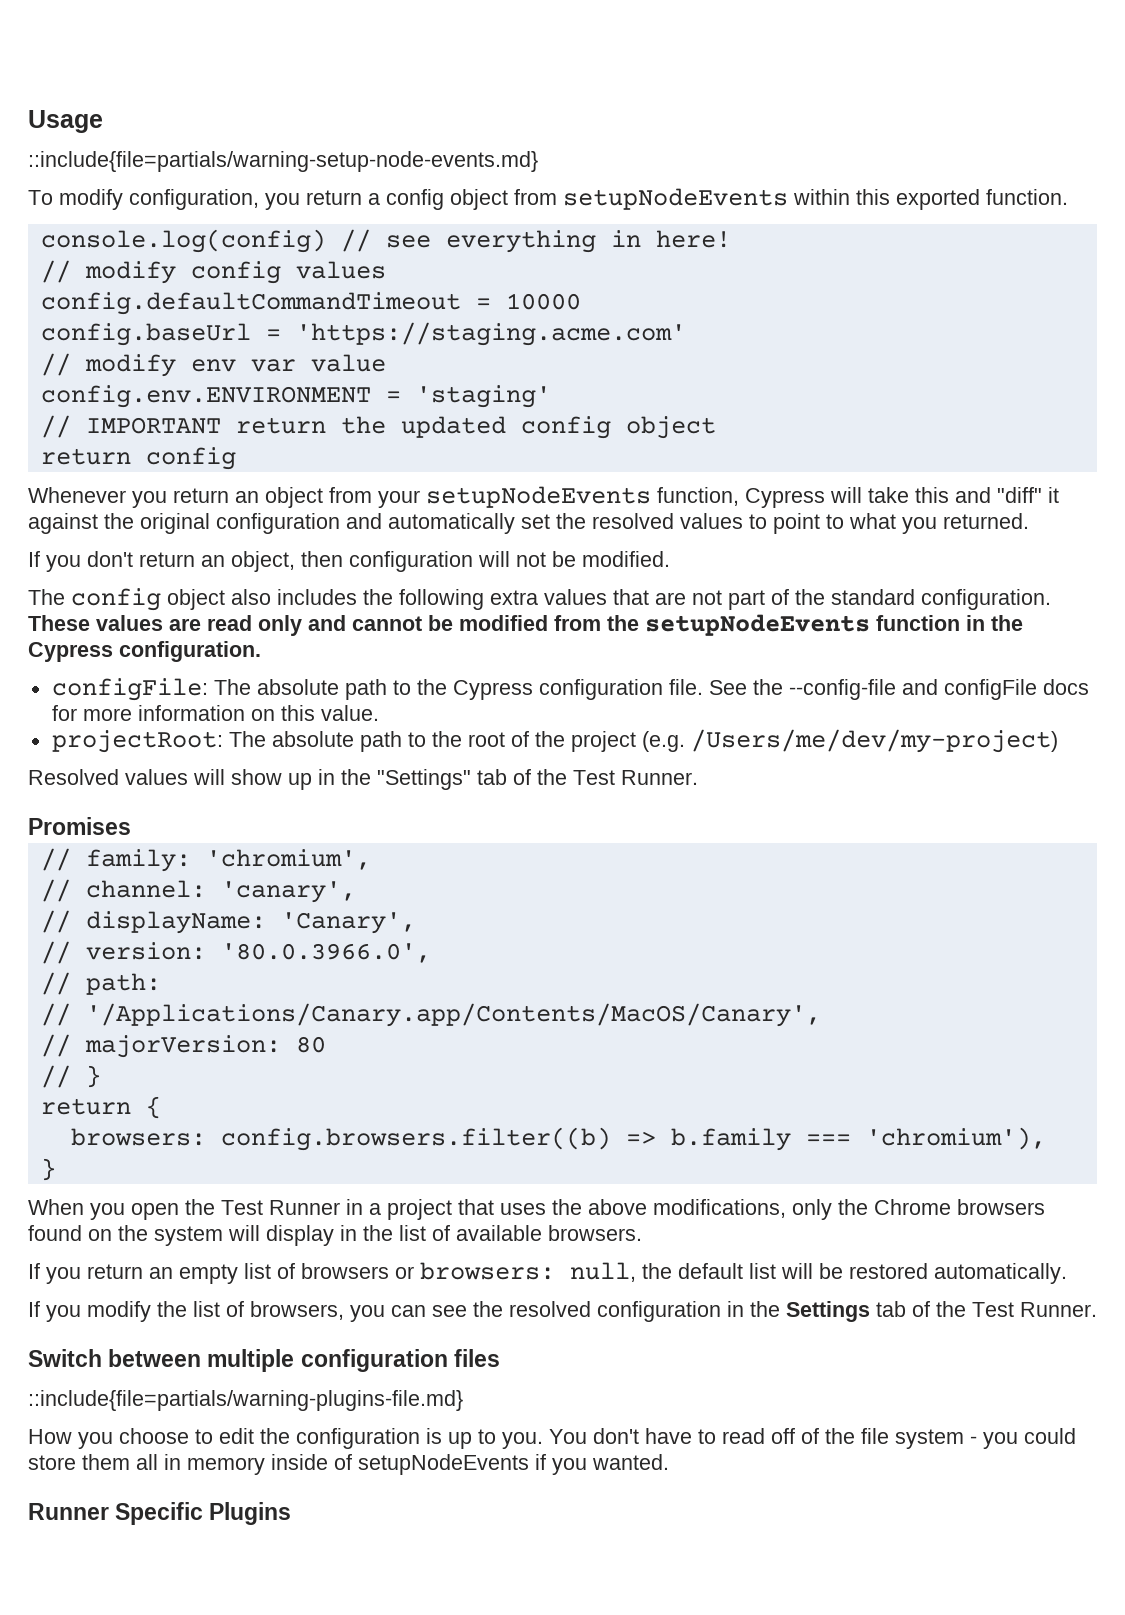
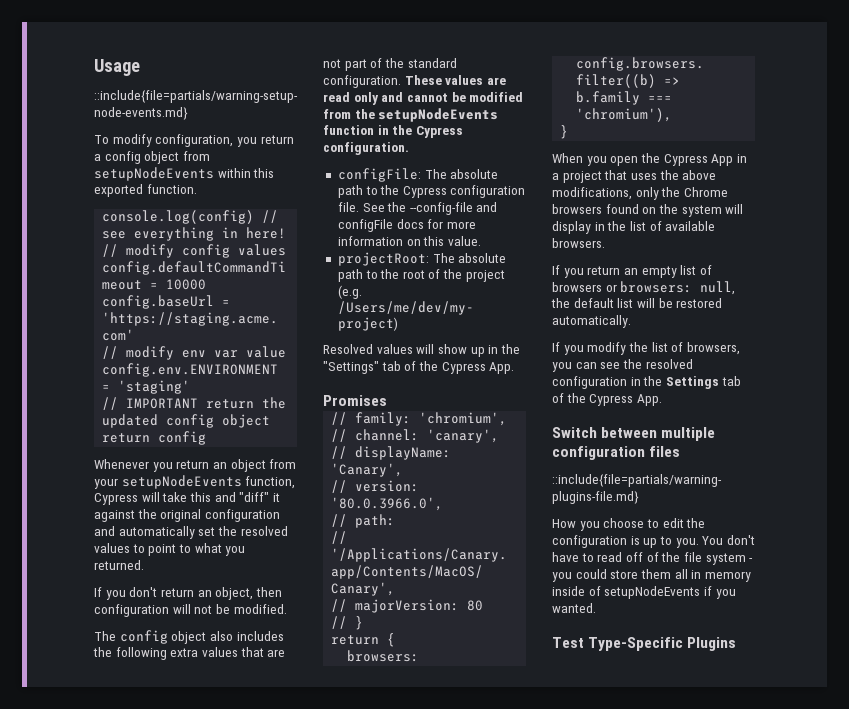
- Resolved values will show up in the "Settings" tab of the Test Runner.
+ Resolved values will show up in the "Settings" tab of the Cypress App.
- When you open the Test Runner in a project that uses the above modifications, only the Chrome browsers found on the system will display in the list of available browsers.
+ When you open the Cypress App in a project that uses the above modifications, only the Chrome browsers found on the system will display in the list of available browsers.
- If you modify the list of browsers, you can see the resolved configuration in the Settings tab of the Test Runner.
+ If you modify the list of browsers, you can see the resolved configuration in the Settings tab of the Cypress App.
- Runner Specific Plugins
+ Test Type-Specific Plugins

